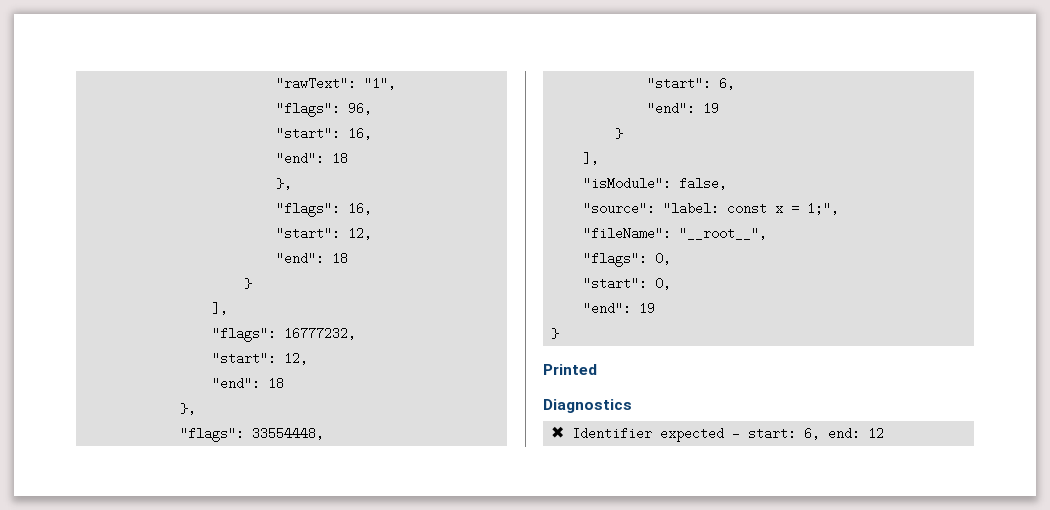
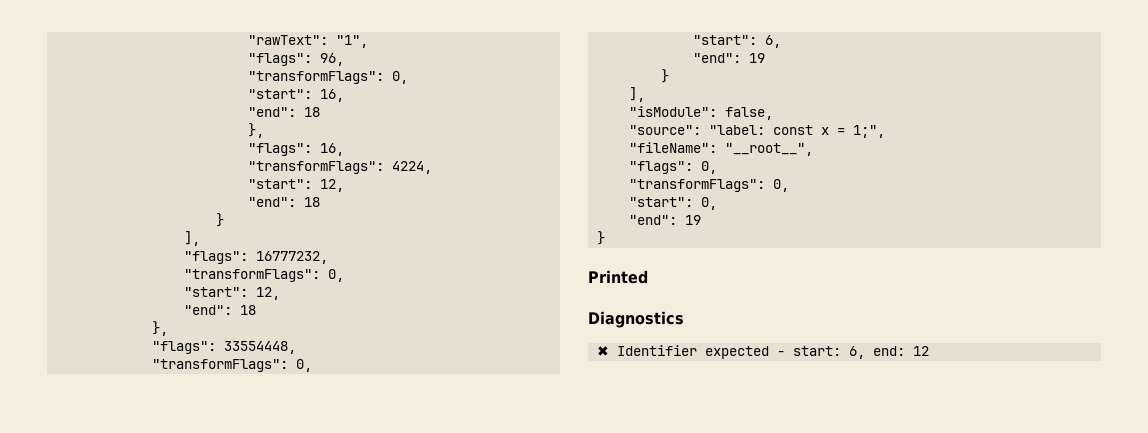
  "flags": 96,
+ "transformFlags": 0,
+ "transformFlags": 4224,
  "flags": 16777232,
+ "transformFlags": 0,
  "flags": 33554448,
+ "transformFlags": 0,
  "flags": 0,
+ "transformFlags": 0,

